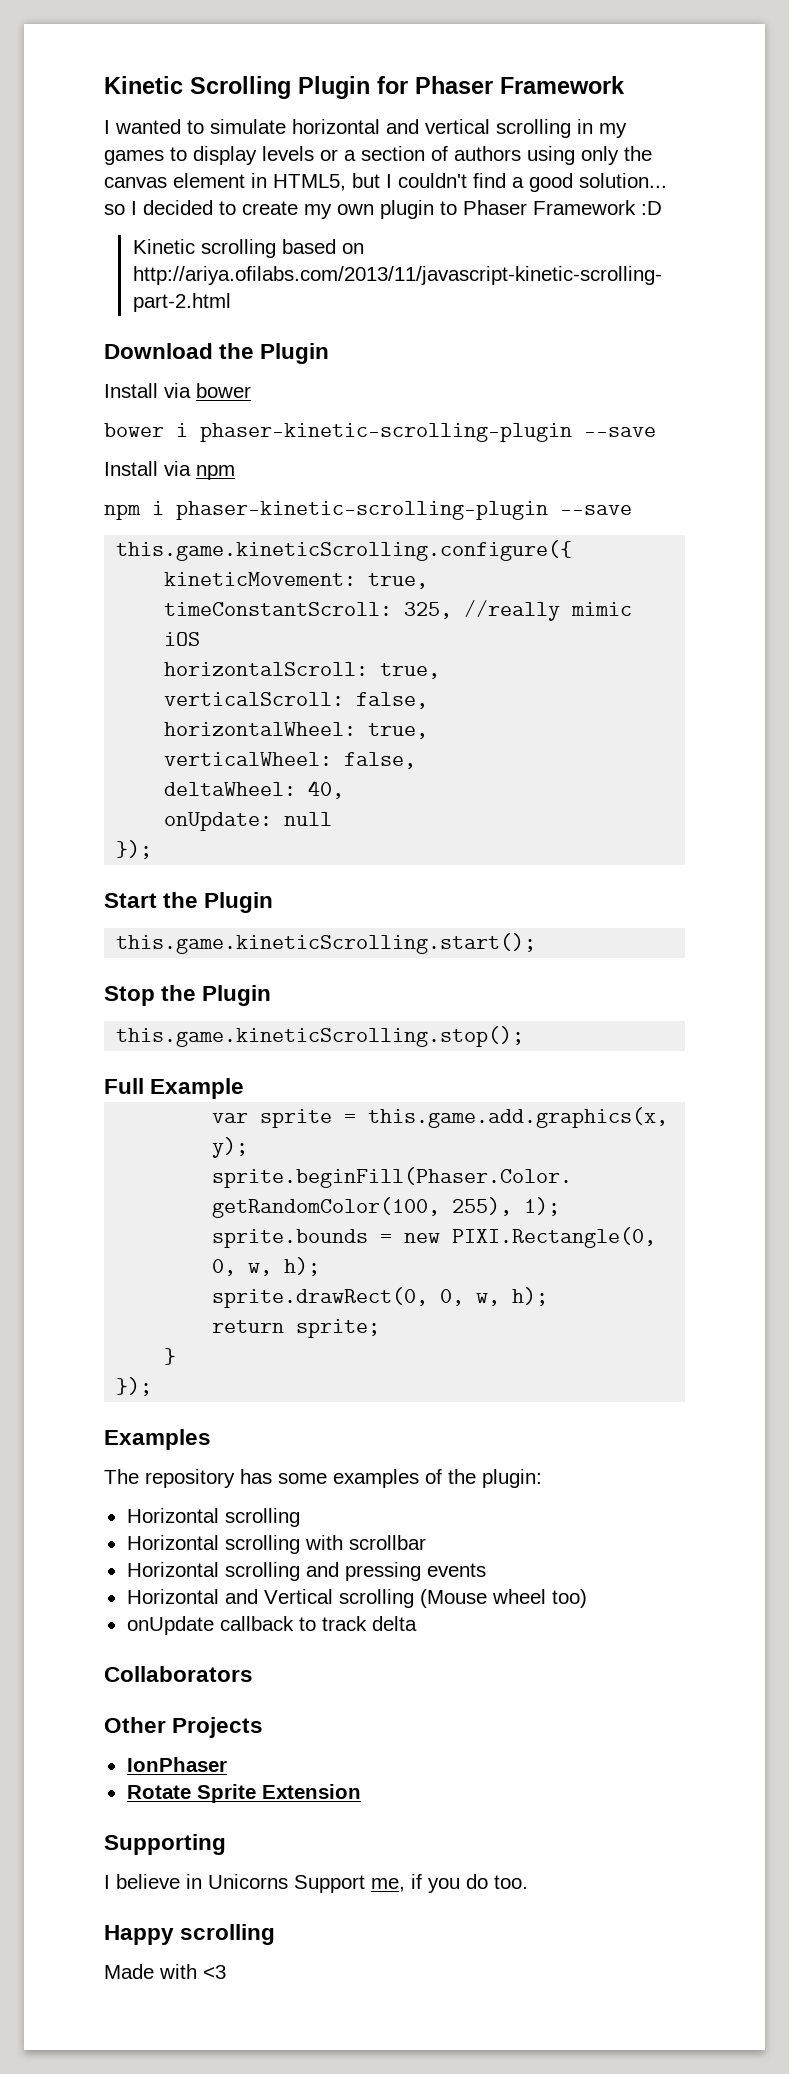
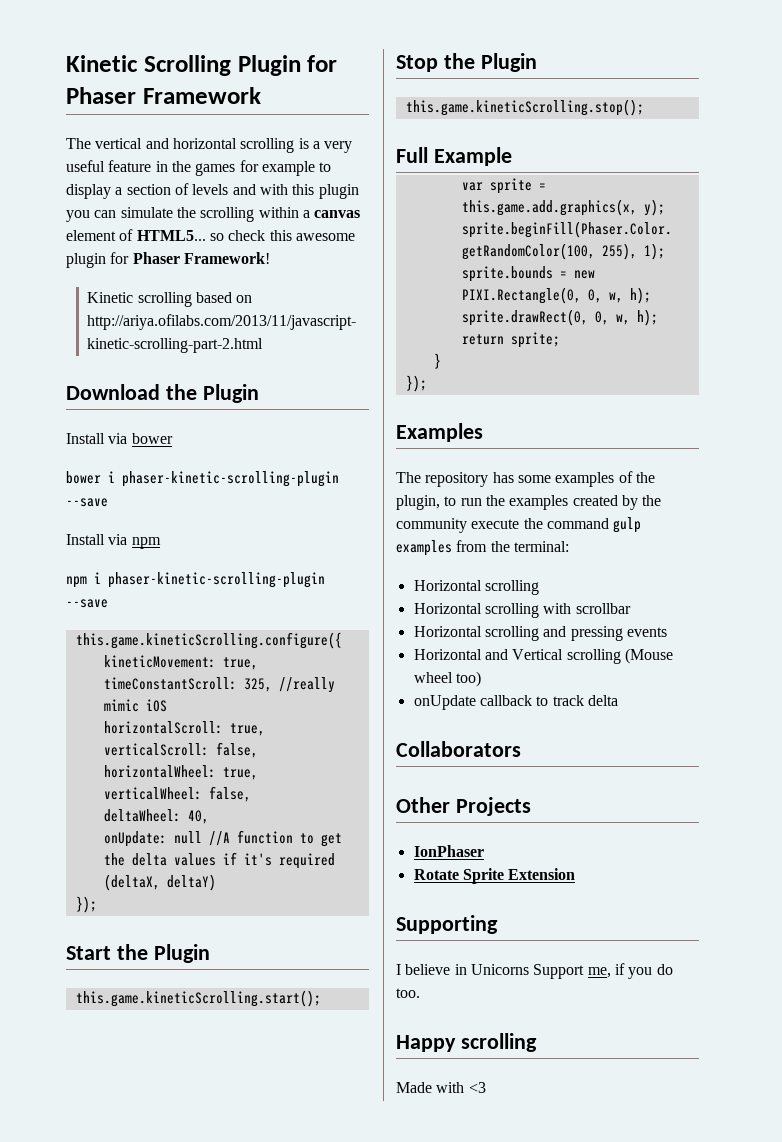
- I wanted to simulate horizontal and vertical scrolling in my games to display levels or a section of authors using only the canvas element in HTML5, but I couldn't find a good solution... so I decided to create my own plugin to Phaser Framework :D
+ The vertical and horizontal scrolling is a very useful feature in the games for example to display a section of levels and with this plugin you can simulate the scrolling within a canvas element of HTML5... so check this awesome plugin for Phaser Framework!
- onUpdate: null
+ onUpdate: null //A function to get the delta values if it's required (deltaX, deltaY)
- The repository has some examples of the plugin:
+ The repository has some examples of the plugin, to run the examples created by the community execute the command gulp examples from the terminal:

